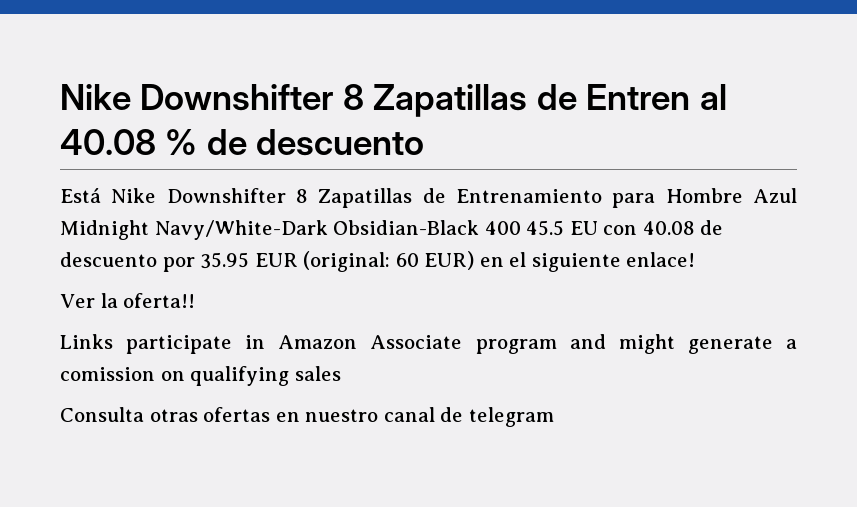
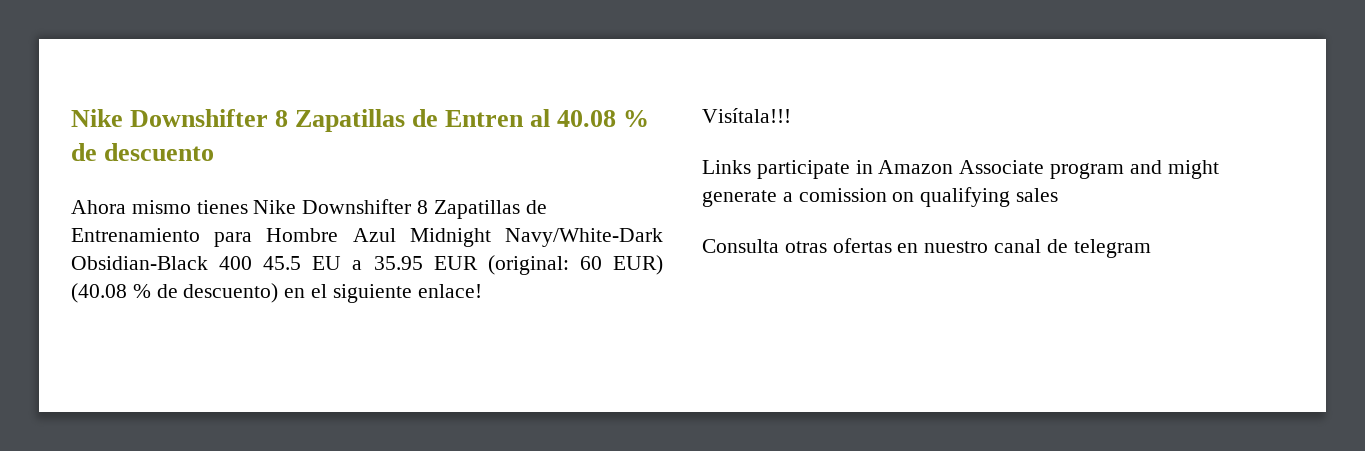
- Está Nike Downshifter 8 Zapatillas de Entrenamiento para Hombre Azul Midnight Navy/White-Dark Obsidian-Black 400 45.5 EU con 40.08 de descuento por 35.95 EUR (original: 60 EUR) en el siguiente enlace!
+ Ahora mismo tienes Nike Downshifter 8 Zapatillas de Entrenamiento para Hombre Azul Midnight Navy/White-Dark Obsidian-Black 400 45.5 EU a 35.95 EUR (original: 60 EUR) (40.08 % de descuento) en el siguiente enlace!
- Ver la oferta!!
+ Visítala!!!

